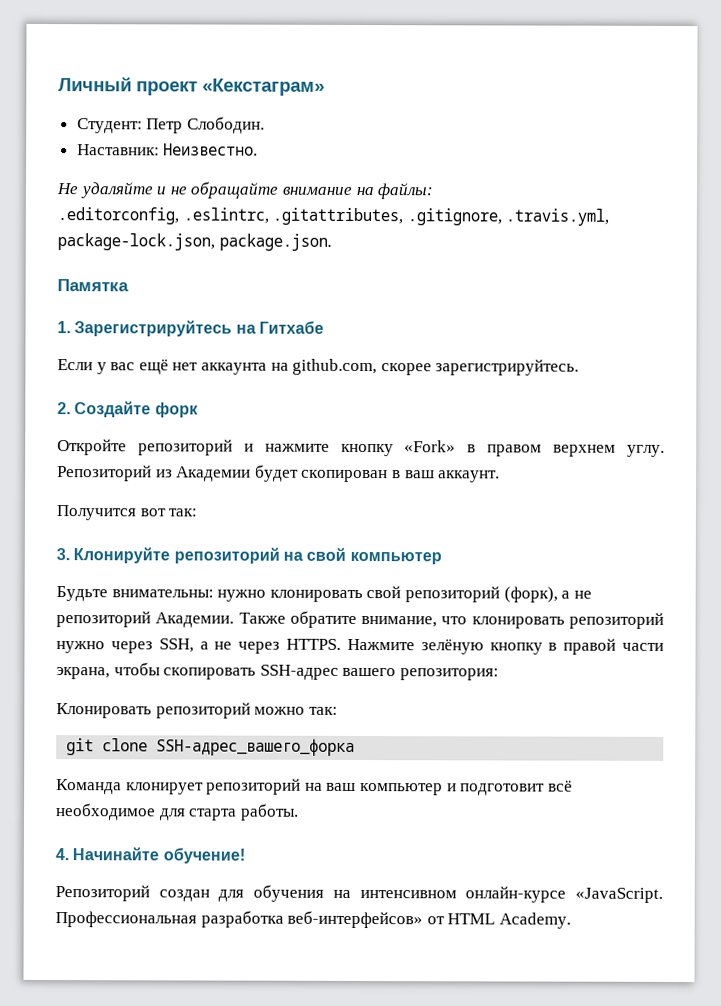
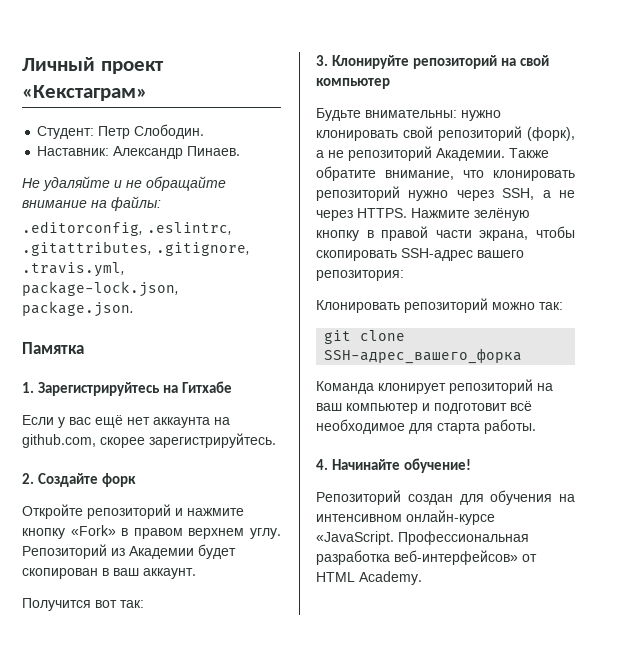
- Наставник: Неизвестно.
+ Наставник: Александр Пинаев.

